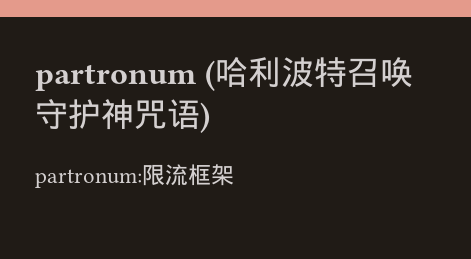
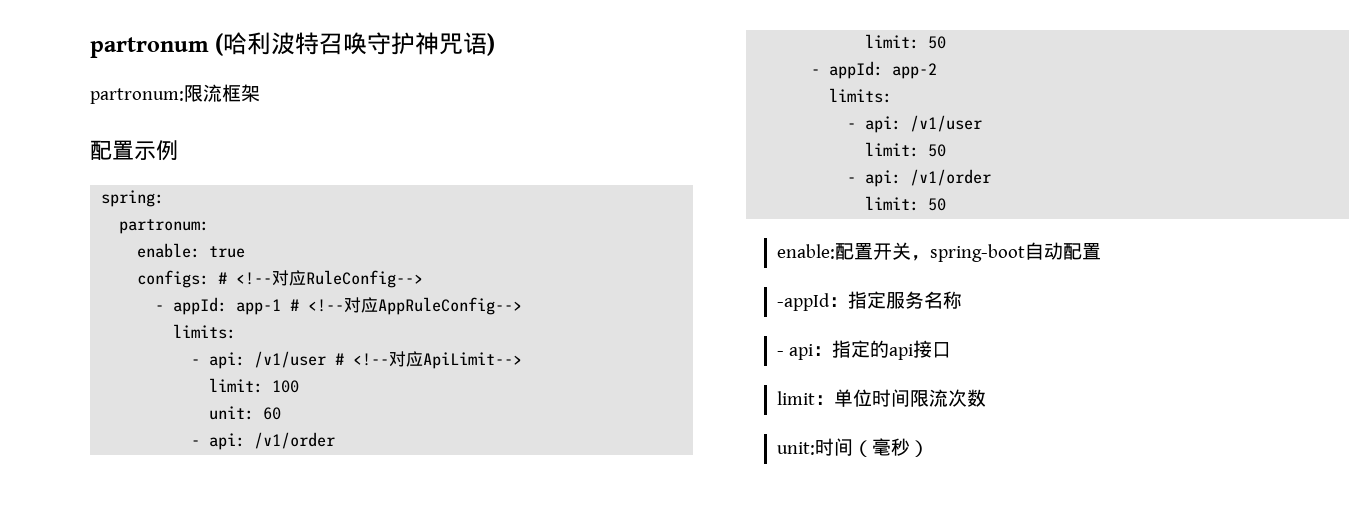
+ 配置示例
+ spring:
+ partronum:
+ enable: true
+ configs: # <!--对应RuleConfig-->
+ - appId: app-1 # <!--对应AppRuleConfig-->
+ limits:
+ - api: /v1/user # <!--对应ApiLimit-->
+ limit: 100
+ unit: 60
+ - api: /v1/order
+ limit: 50
+ - appId: app-2
+ limits:
+ - api: /v1/user
+ limit: 50
+ - api: /v1/order
+ limit: 50
+ enable:配置开关，spring-boot自动配置
+ -appId：指定服务名称
+ - api：指定的api接口
+ limit：单位时间限流次数
+ unit:时间（毫秒）

